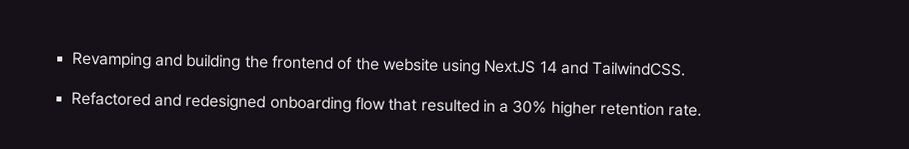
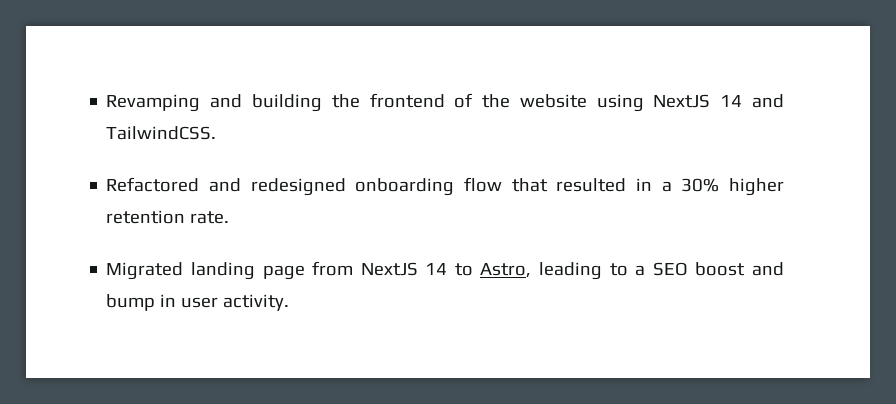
+ Migrated landing page from NextJS 14 to Astro, leading to a SEO boost and bump in user activity.

